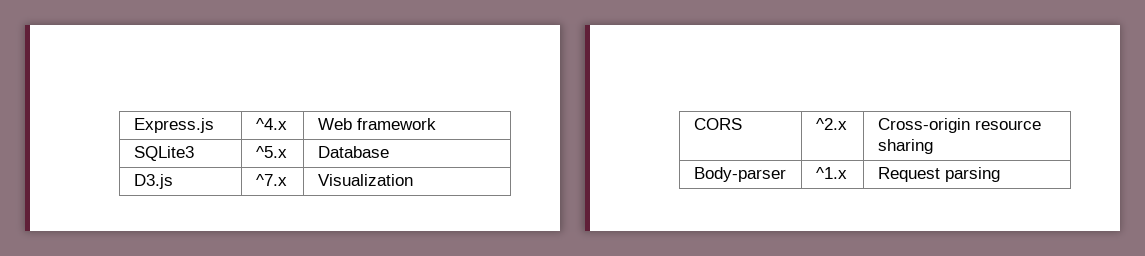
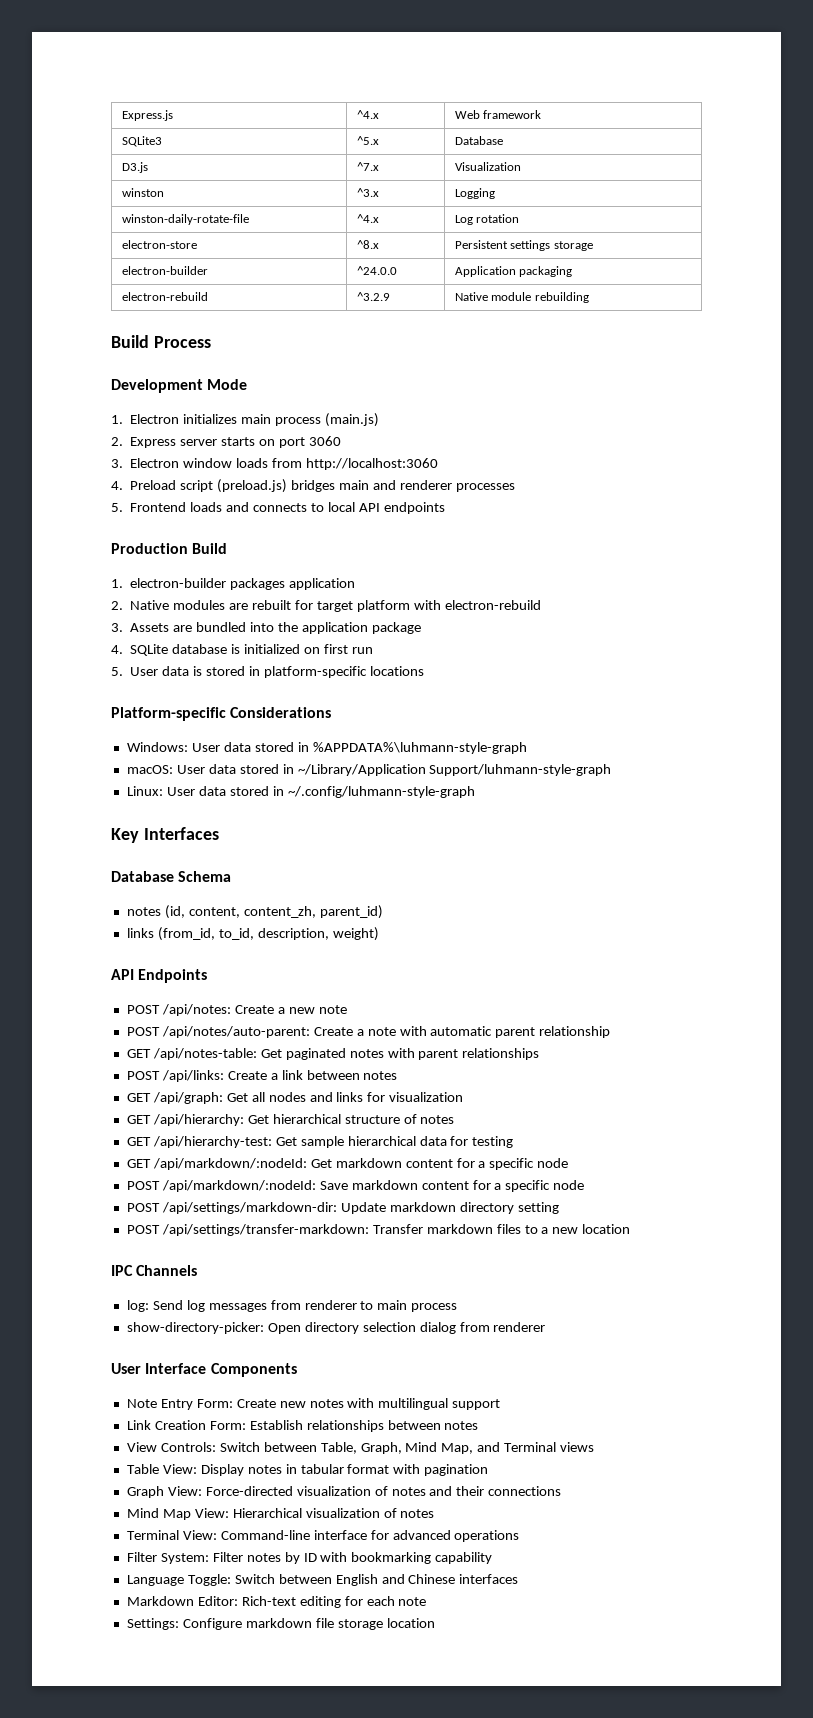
- CORS | ^2.x | Cross-origin resource sharing
- Body-parser | ^1.x | Request parsing
+ winston | ^3.x | Logging
+ winston-daily-rotate-file | ^4.x | Log rotation
+ electron-store | ^8.x | Persistent settings storage
+ electron-builder | ^24.0.0 | Application packaging
+ electron-rebuild | ^3.2.9 | Native module rebuilding
+ Build Process
+ Development Mode
+ 1. Electron initializes main process (main.js)
+ 2. Express server starts on port 3060
+ 3. Electron window loads from http://localhost:3060
+ 4. Preload script (preload.js) bridges main and renderer processes
+ 5. Frontend loads and connects to local API endpoints
+ Production Build
+ 1. electron-builder packages application
+ 2. Native modules are rebuilt for target platform with electron-rebuild
+ 3. Assets are bundled into the application package
+ 4. SQLite database is initialized on first run
+ 5. User data is stored in platform-specific locations
+ Platform-specific Considerations
+ Windows: User data stored in %APPDATA%\luhmann-style-graph
+ macOS: User data stored in ~/Library/Application Support/luhmann-style-graph
+ Linux: User data stored in ~/.config/luhmann-style-graph
+ Key Interfaces
+ Database Schema
+ notes (id, content, content_zh, parent_id)
+ links (from_id, to_id, description, weight)
+ API Endpoints
+ POST /api/notes: Create a new note
+ POST /api/notes/auto-parent: Create a note with automatic parent relationship
+ GET /api/notes-table: Get paginated notes with parent relationships
+ POST /api/links: Create a link between notes
+ GET /api/graph: Get all nodes and links for visualization
+ GET /api/hierarchy: Get hierarchical structure of notes
+ GET /api/hierarchy-test: Get sample hierarchical data for testing
+ GET /api/markdown/:nodeId: Get markdown content for a specific node
+ POST /api/markdown/:nodeId: Save markdown content for a specific node
+ POST /api/settings/markdown-dir: Update markdown directory setting
+ POST /api/settings/transfer-markdown: Transfer markdown files to a new location
+ IPC Channels
+ log: Send log messages from renderer to main process
+ show-directory-picker: Open directory selection dialog from renderer
+ User Interface Components
+ Note Entry Form: Create new notes with multilingual support
+ Link Creation Form: Establish relationships between notes
+ View Controls: Switch between Table, Graph, Mind Map, and Terminal views
+ Table View: Display notes in tabular format with pagination
+ Graph View: Force-directed visualization of notes and their connections
+ Mind Map View: Hierarchical visualization of notes
+ Terminal View: Command-line interface for advanced operations
+ Filter System: Filter notes by ID with bookmarking capability
+ Language Toggle: Switch between English and Chinese interfaces
+ Markdown Editor: Rich-text editing for each note
+ Settings: Configure markdown file storage location

